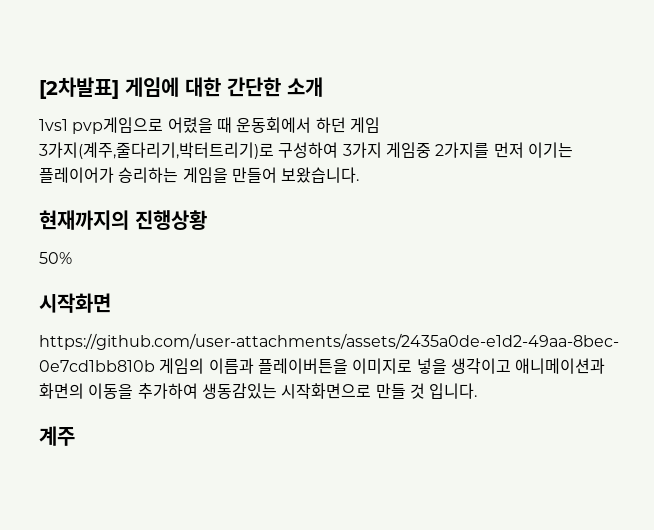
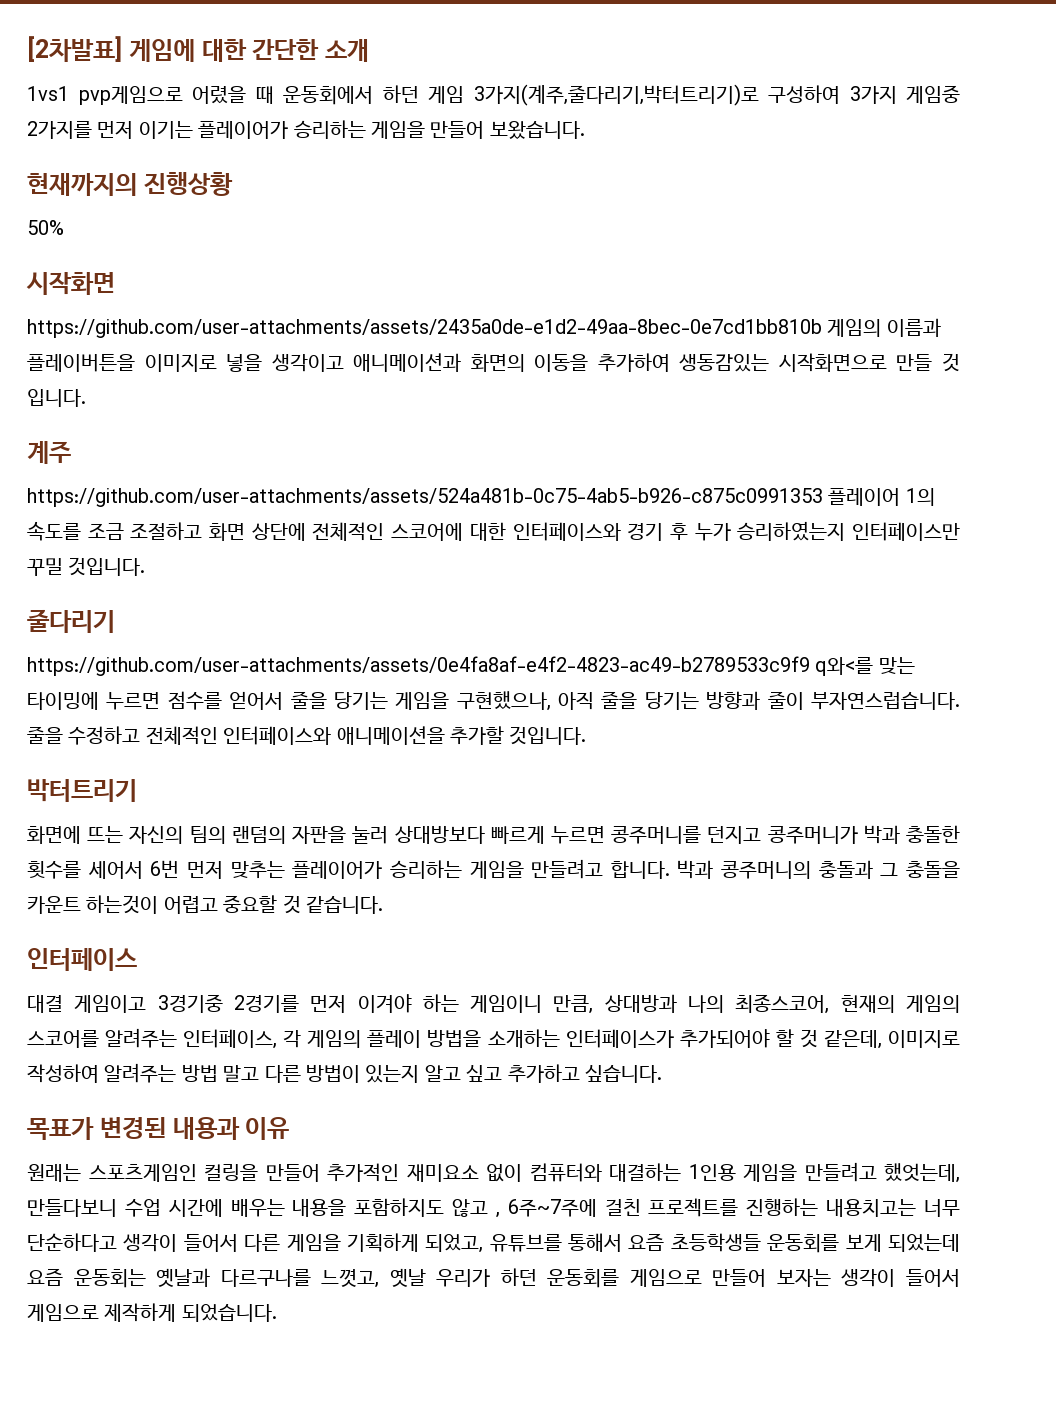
+ https://github.com/user-attachments/assets/524a481b-0c75-4ab5-b926-c875c0991353 플레이어 1의 속도를 조금 조절하고 화면 상단에 전체적인 스코어에 대한 인터페이스와 경기 후 누가 승리하였는지 인터페이스만 꾸밀 것입니다.
+ 줄다리기
+ https://github.com/user-attachments/assets/0e4fa8af-e4f2-4823-ac49-b2789533c9f9 q와<를 맞는 타이밍에 누르면 점수를 얻어서 줄을 당기는 게임을 구현했으나, 아직 줄을 당기는 방향과 줄이 부자연스럽습니다. 줄을 수정하고 전체적인 인터페이스와 애니메이션을 추가할 것입니다.
+ 박터트리기
+ 화면에 뜨는 자신의 팀의 랜덤의 자판을 눌러 상대방보다 빠르게 누르면 콩주머니를 던지고 콩주머니가 박과 충돌한 횟수를 세어서 6번 먼저 맞추는 플레이어가 승리하는 게임을 만들려고 합니다. 박과 콩주머니의 충돌과 그 충돌을 카운트 하는것이 어렵고 중요할 것 같습니다.
+ 인터페이스
+ 대결 게임이고 3경기중 2경기를 먼저 이겨야 하는 게임이니 만큼, 상대방과 나의 최종스코어, 현재의 게임의 스코어를 알려주는 인터페이스, 각 게임의 플레이 방법을 소개하는 인터페이스가 추가되어야 할 것 같은데, 이미지로 작성하여 알려주는 방법 말고 다른 방법이 있는지 알고 싶고 추가하고 싶습니다.
+ 목표가 변경된 내용과 이유
+ 원래는 스포츠게임인 컬링을 만들어 추가적인 재미요소 없이 컴퓨터와 대결하는 1인용 게임을 만들려고 했엇는데, 만들다보니 수업 시간에 배우는 내용을 포함하지도 않고 , 6주~7주에 걸친 프로젝트를 진행하는 내용치고는 너무 단순하다고 생각이 들어서 다른 게임을 기획하게 되었고, 유튜브를 통해서 요즘 초등학생들 운동회를 보게 되었는데 요즘 운동회는 옛날과 다르구나를 느꼇고, 옛날 우리가 하던 운동회를 게임으로 만들어 보자는 생각이 들어서 게임으로 제작하게 되었습니다.

